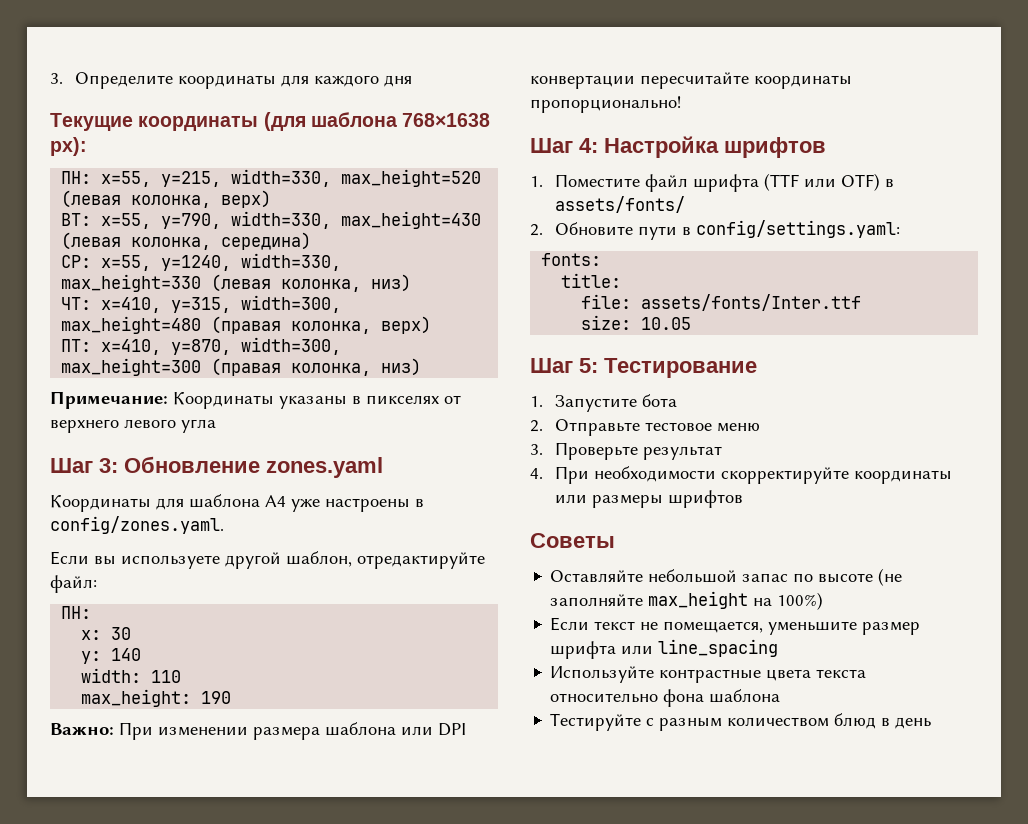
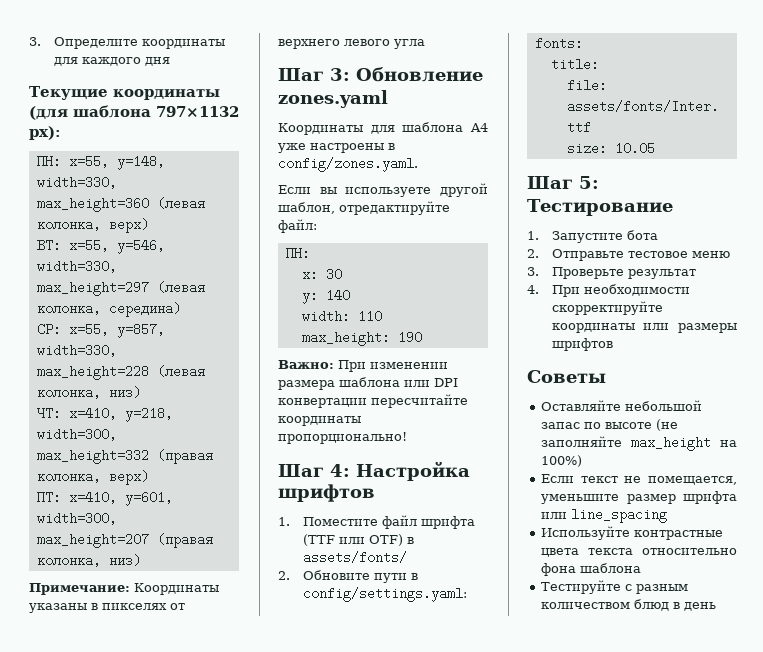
- Текущие координаты (для шаблона 768×1638 px):
+ Текущие координаты (для шаблона 797×1132 px):
- ПН: x=55, y=215, width=330, max_height=520 (левая колонка, верх)
+ ПН: x=55, y=148, width=330, max_height=360 (левая колонка, верх)
- ВТ: x=55, y=790, width=330, max_height=430 (левая колонка, середина)
+ ВТ: x=55, y=546, width=330, max_height=297 (левая колонка, середина)
- СР: x=55, y=1240, width=330, max_height=330 (левая колонка, низ)
+ СР: x=55, y=857, width=330, max_height=228 (левая колонка, низ)
- ЧТ: x=410, y=315, width=300, max_height=480 (правая колонка, верх)
+ ЧТ: x=410, y=218, width=300, max_height=332 (правая колонка, верх)
- ПТ: x=410, y=870, width=300, max_height=300 (правая колонка, низ)
+ ПТ: x=410, y=601, width=300, max_height=207 (правая колонка, низ)

